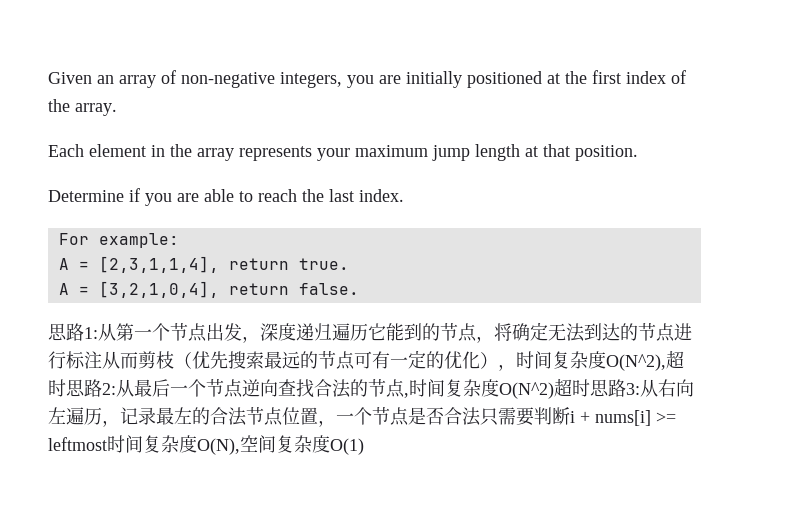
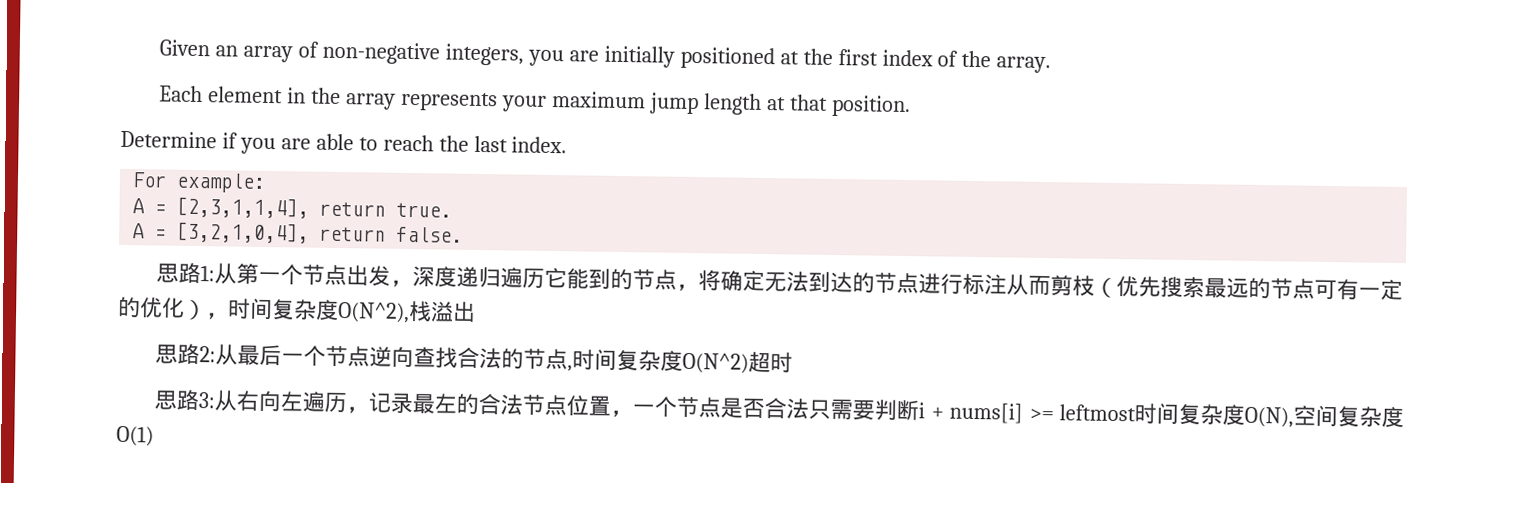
- 从第一个节点出发，深度递归遍历它能到的节点，将确定无法到达的节点进行标注从而剪枝（优先搜索最远的节点可有一定的优化），时间复杂度O(N^2),超时思路2:
+ 从第一个节点出发，深度递归遍历它能到的节点，将确定无法到达的节点进行标注从而剪枝（优先搜索最远的节点可有一定的优化），时间复杂度O(N^2),栈溢出
+ 思路2:
- 从最后一个节点逆向查找合法的节点,时间复杂度O(N^2)超时思路3:
+ 从最后一个节点逆向查找合法的节点,时间复杂度O(N^2)超时
+ 思路3:

